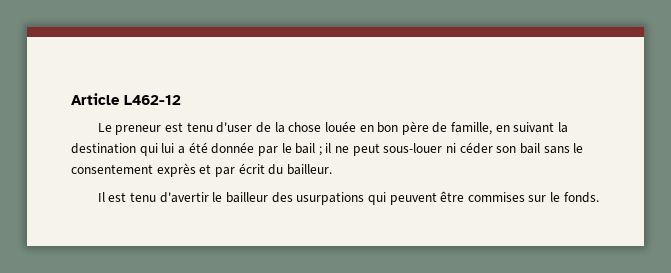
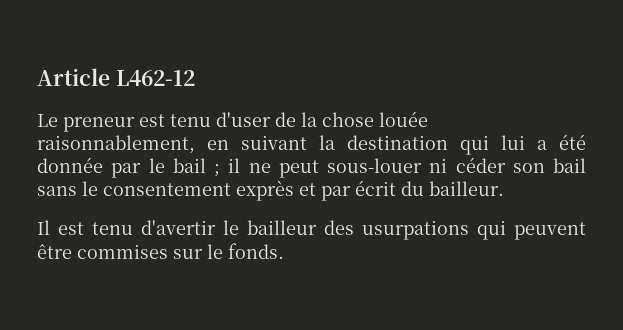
- Le preneur est tenu d'user de la chose louée en bon père de famille, en suivant la destination qui lui a été donnée par le bail ; il ne peut sous-louer ni céder son bail sans le consentement exprès et par écrit du bailleur.
+ Le preneur est tenu d'user de la chose louée raisonnablement, en suivant la destination qui lui a été donnée par le bail ; il ne peut sous-louer ni céder son bail sans le consentement exprès et par écrit du bailleur.

